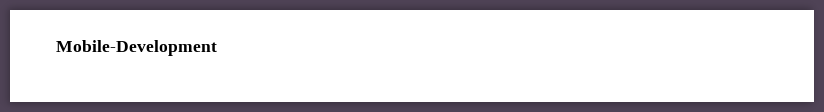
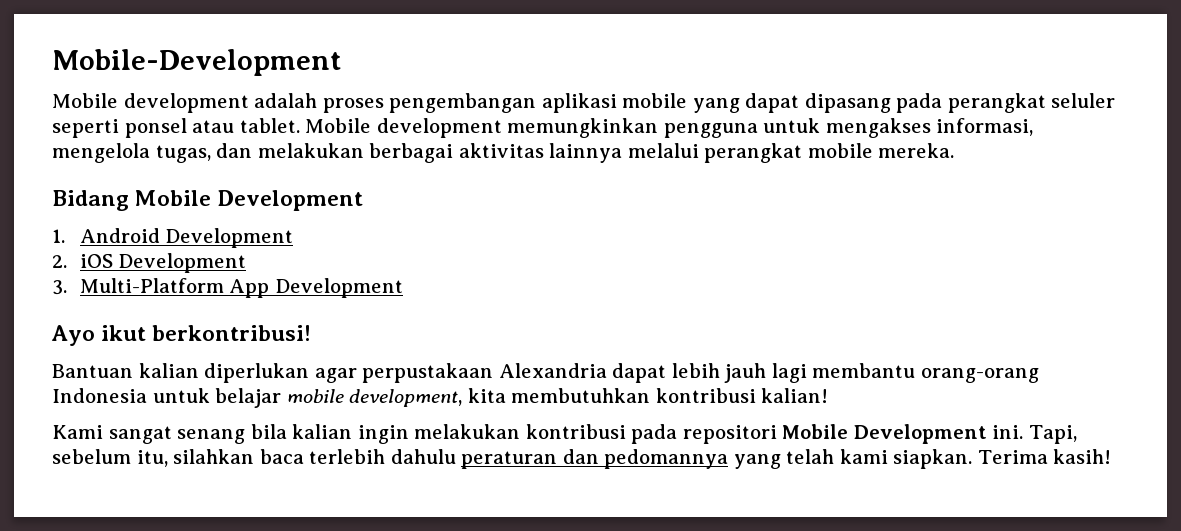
+ Mobile development adalah proses pengembangan aplikasi mobile yang dapat dipasang pada perangkat seluler seperti ponsel atau tablet. Mobile development memungkinkan pengguna untuk mengakses informasi, mengelola tugas, dan melakukan berbagai aktivitas lainnya melalui perangkat mobile mereka.
+ Bidang Mobile Development
+ 1. Android Development
+ 2. iOS Development
+ 3. Multi-Platform App Development
+ Ayo ikut berkontribusi!
+ Bantuan kalian diperlukan agar perpustakaan Alexandria dapat lebih jauh lagi membantu orang-orang Indonesia untuk belajar mobile development, kita membutuhkan kontribusi kalian!
+ Kami sangat senang bila kalian ingin melakukan kontribusi pada repositori Mobile Development ini. Tapi, sebelum itu, silahkan baca terlebih dahulu peraturan dan pedomannya yang telah kami siapkan. Terima kasih!

